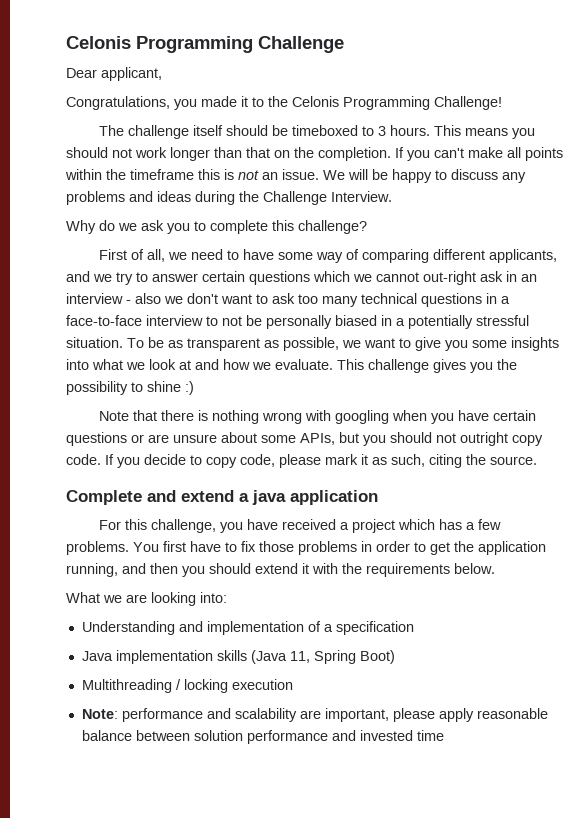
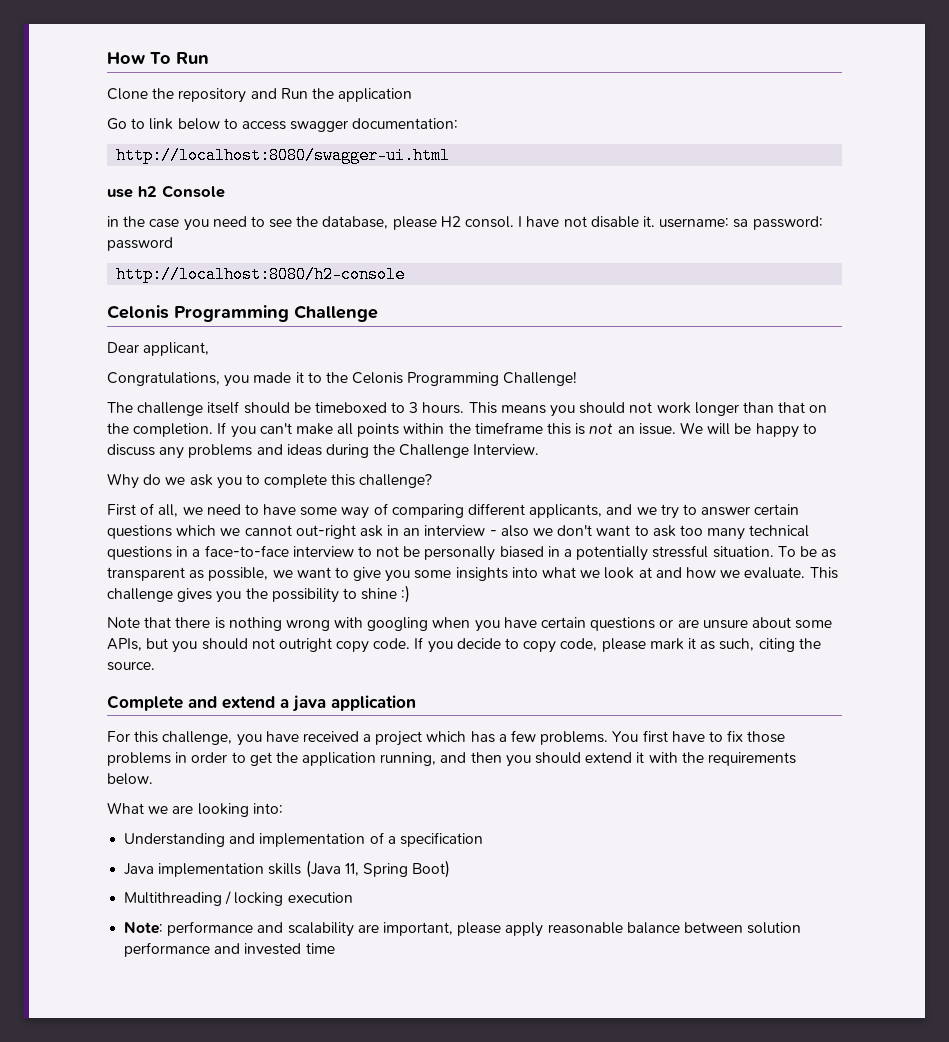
+ How To Run
+ Clone the repository and Run the application
+ Go to link below to access swagger documentation:
+ http://localhost:8080/swagger-ui.html
+ use h2 Console
+ in the case you need to see the database, please H2 consol. I have not disable it. username: sa password: password
+ http://localhost:8080/h2-console

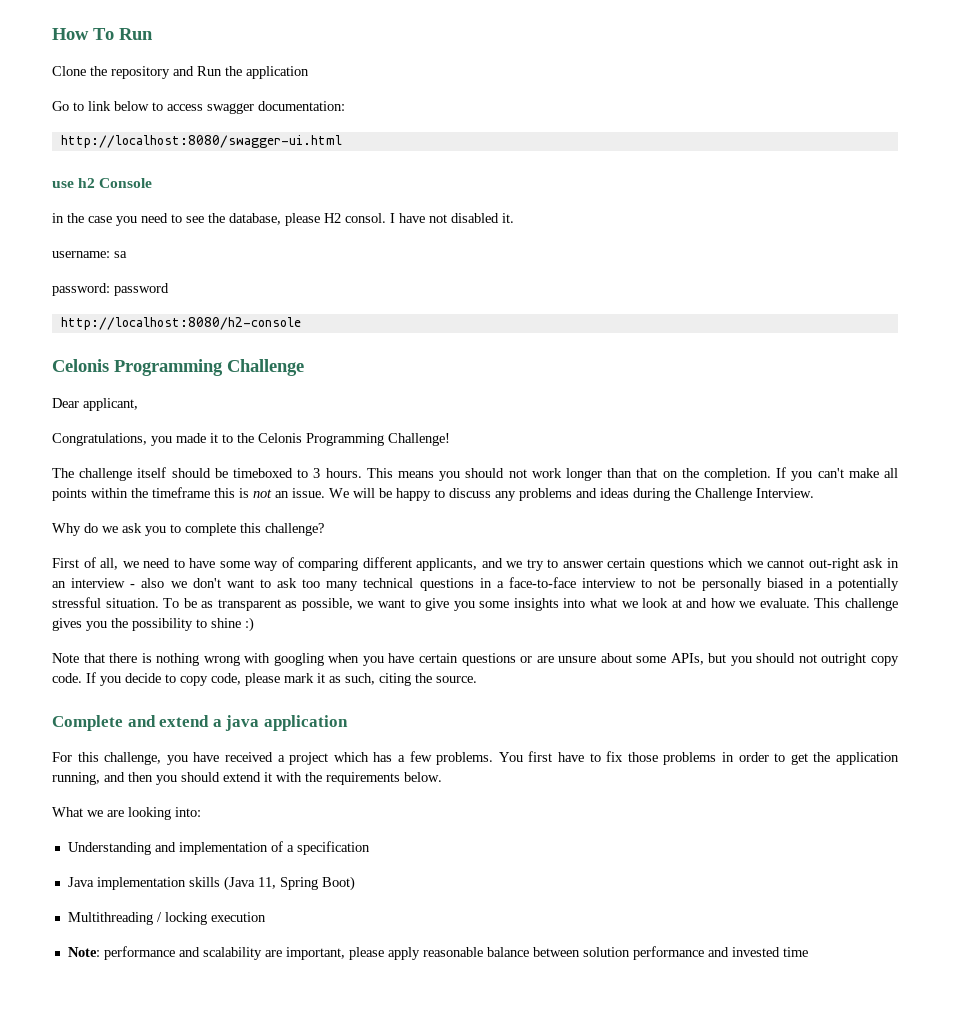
- I have not disable it. username: sa password: password
+ I have not disabled it.
+ username: sa
+ password: password

